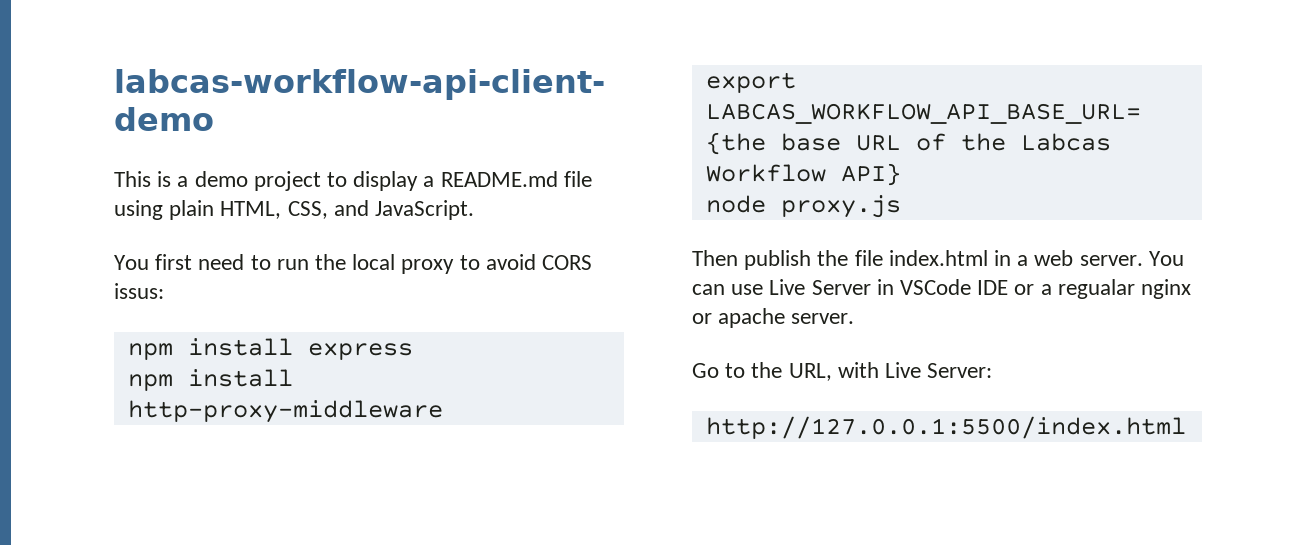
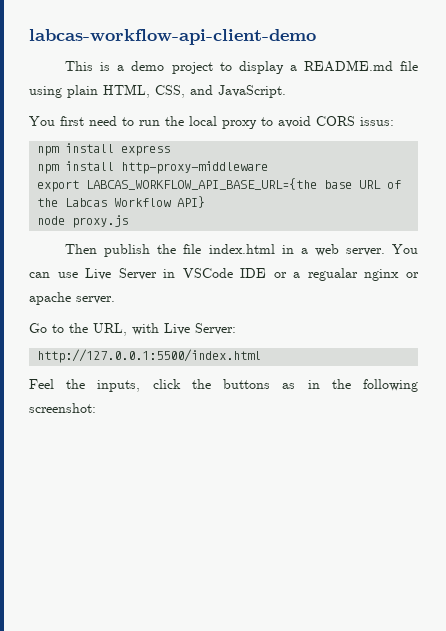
+ Feel the inputs, click the buttons as in the following screenshot:

